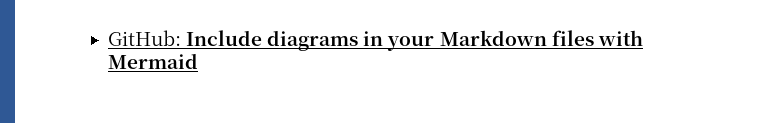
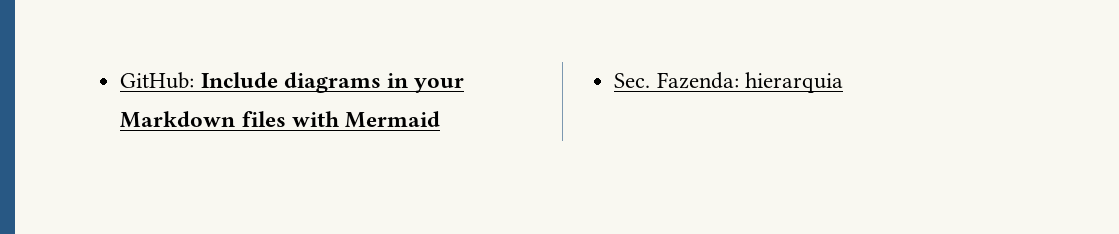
+ Sec. Fazenda: hierarquia

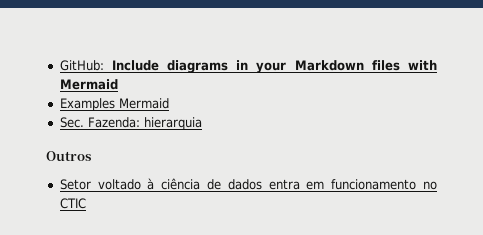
+ Examples Mermaid
+ Outros
+ Setor voltado à ciência de dados entra em funcionamento no CTIC

